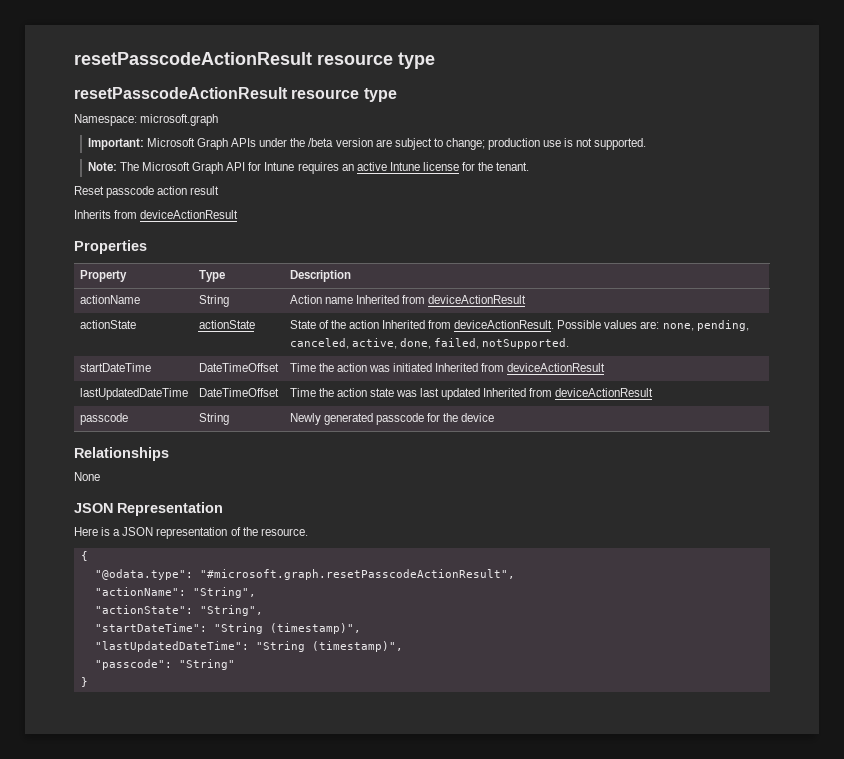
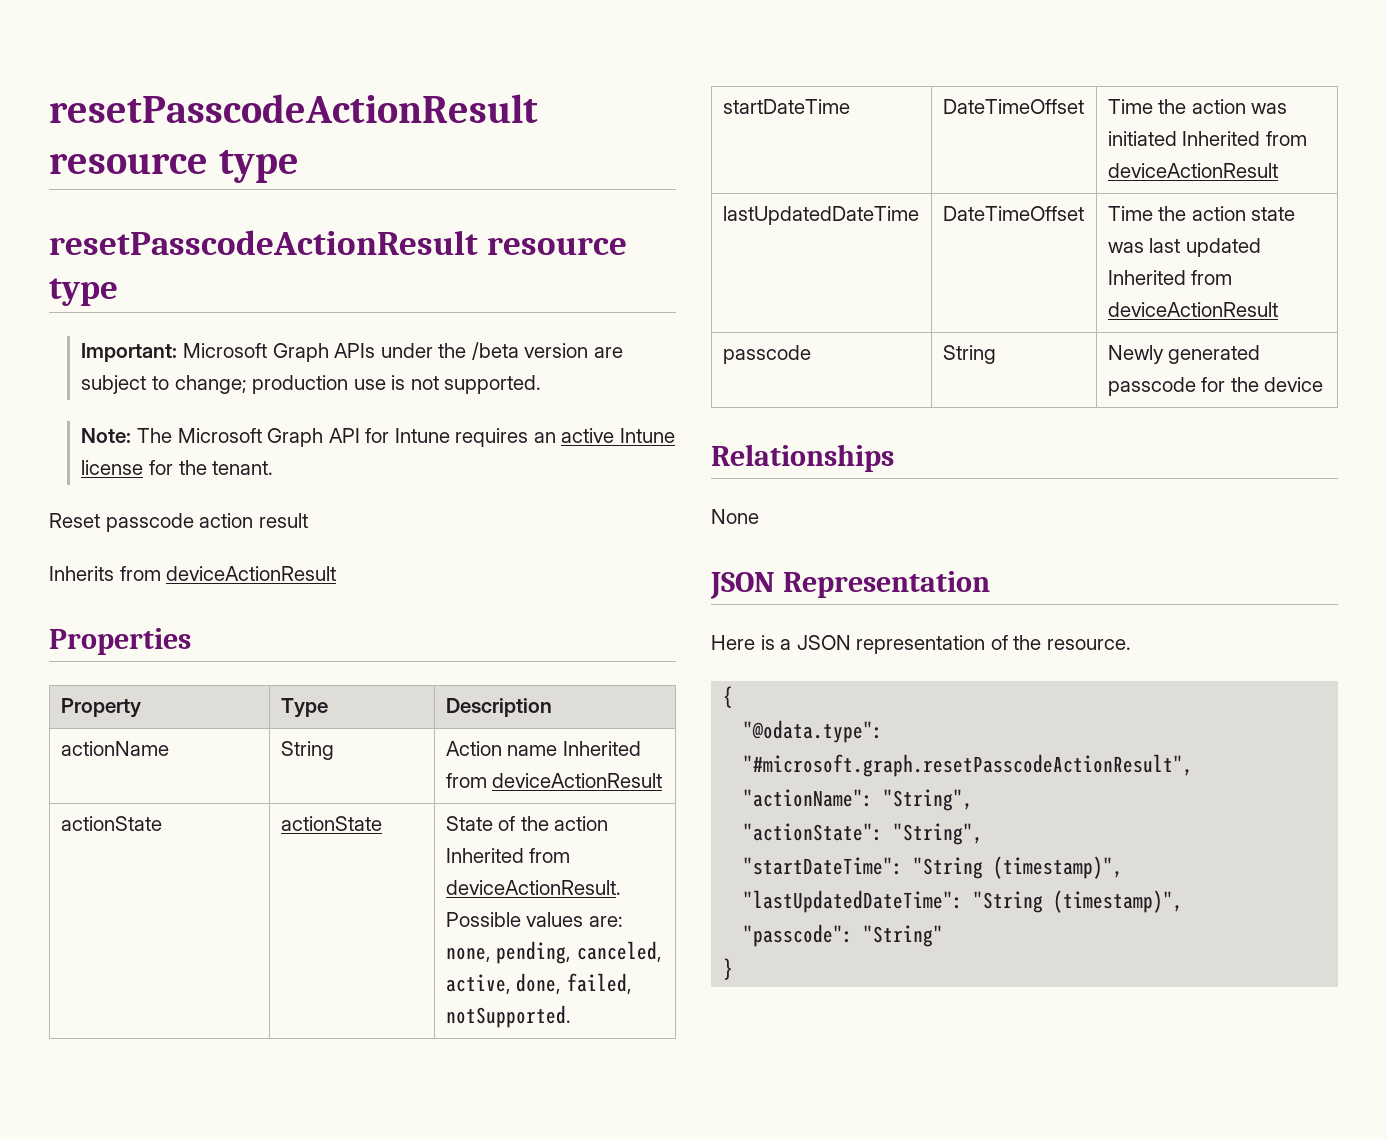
- Namespace: microsoft.graph

